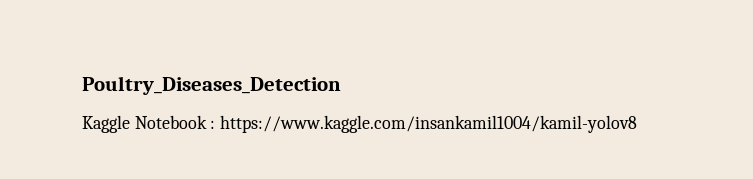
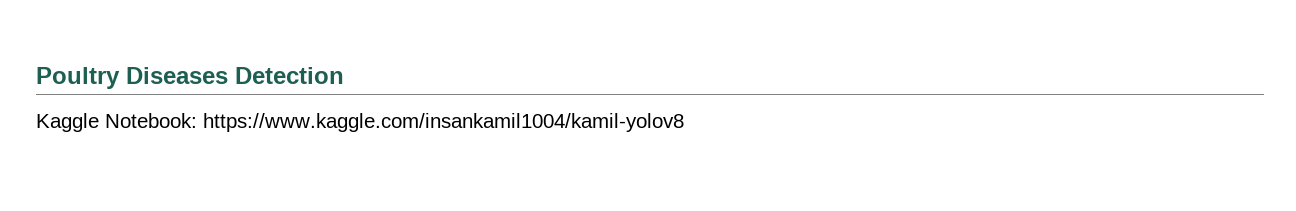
- Poultry_Diseases_Detection
+ Poultry Diseases Detection
- Kaggle Notebook : https://www.kaggle.com/insankamil1004/kamil-yolov8
+ Kaggle Notebook: https://www.kaggle.com/insankamil1004/kamil-yolov8

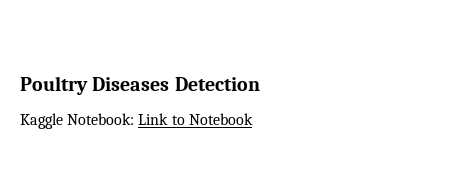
- Kaggle Notebook: https://www.kaggle.com/insankamil1004/kamil-yolov8
+ Kaggle Notebook: Link to Notebook

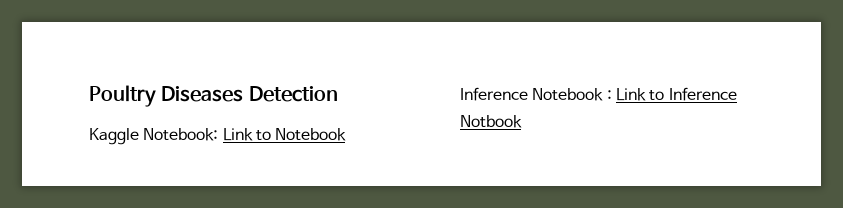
+ Inference Notebook : Link to Inference Notbook

